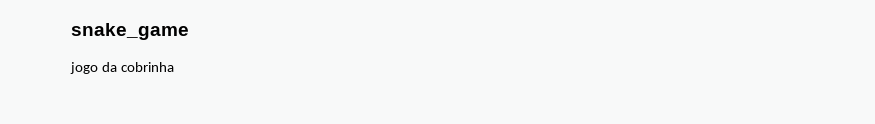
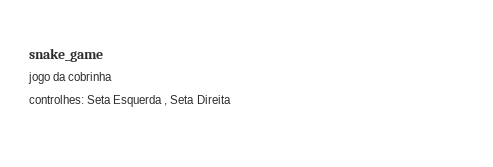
+ controlhes: Seta Esquerda , Seta Direita

